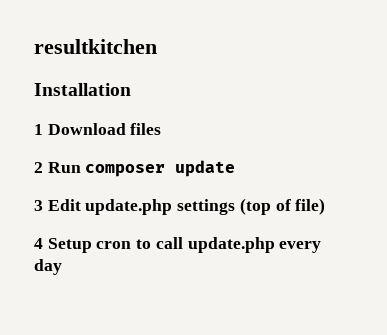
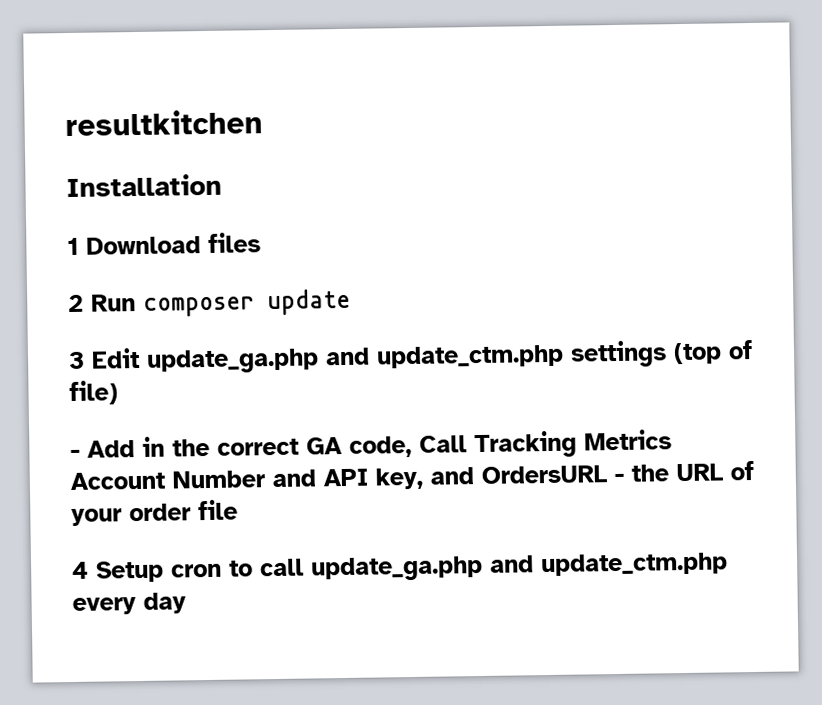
- 3 Edit update.php settings (top of file)
+ 3 Edit update_ga.php and update_ctm.php settings (top of file)
+ - Add in the correct GA code, Call Tracking Metrics Account Number and API key, and OrdersURL - the URL of your order file
- 4 Setup cron to call update.php every day
+ 4 Setup cron to call update_ga.php and update_ctm.php every day

